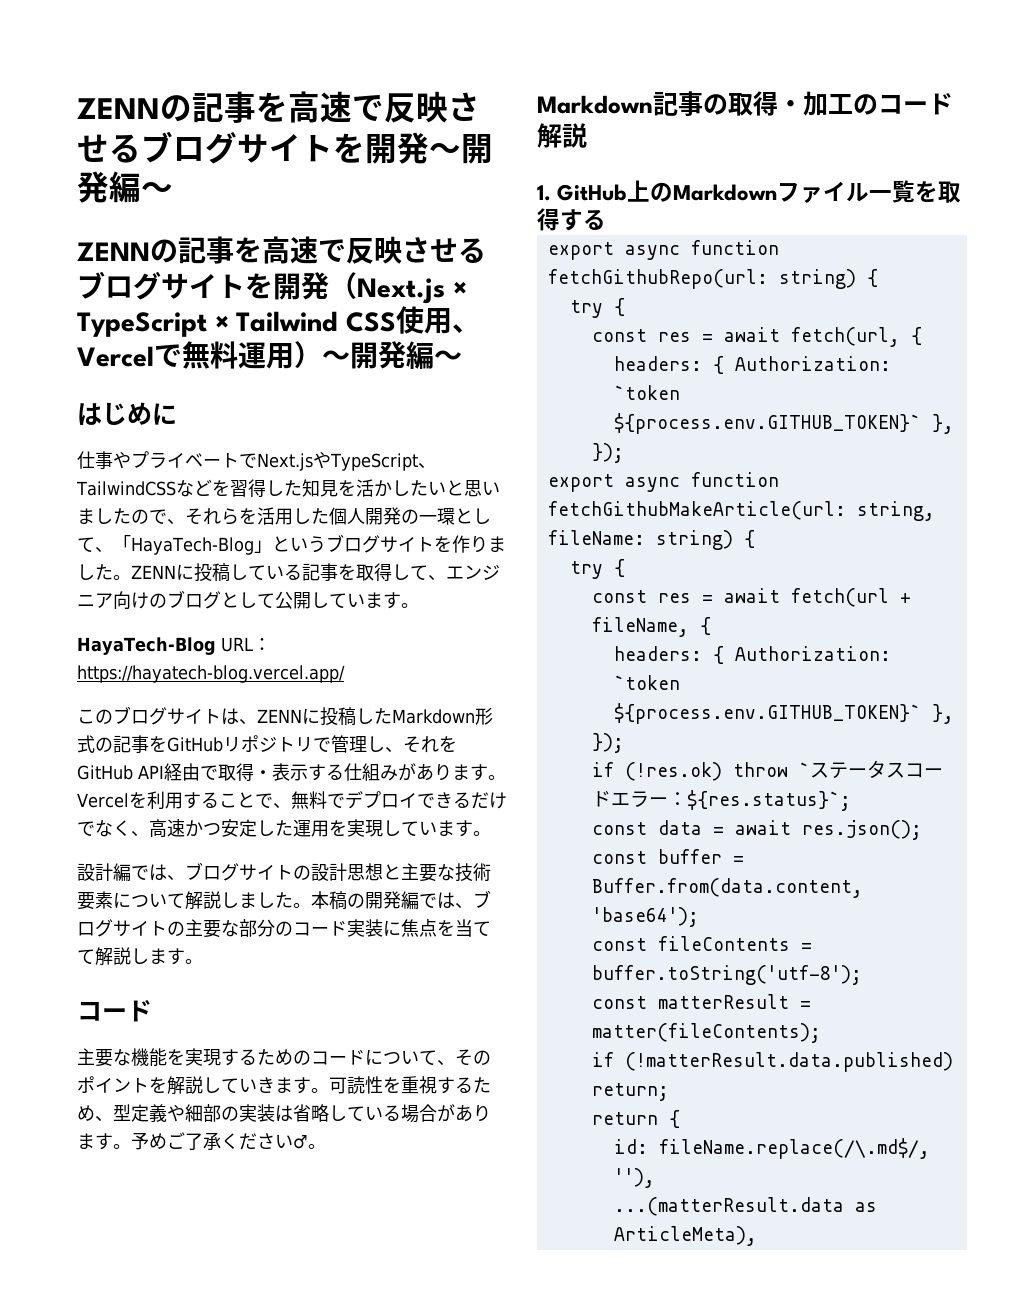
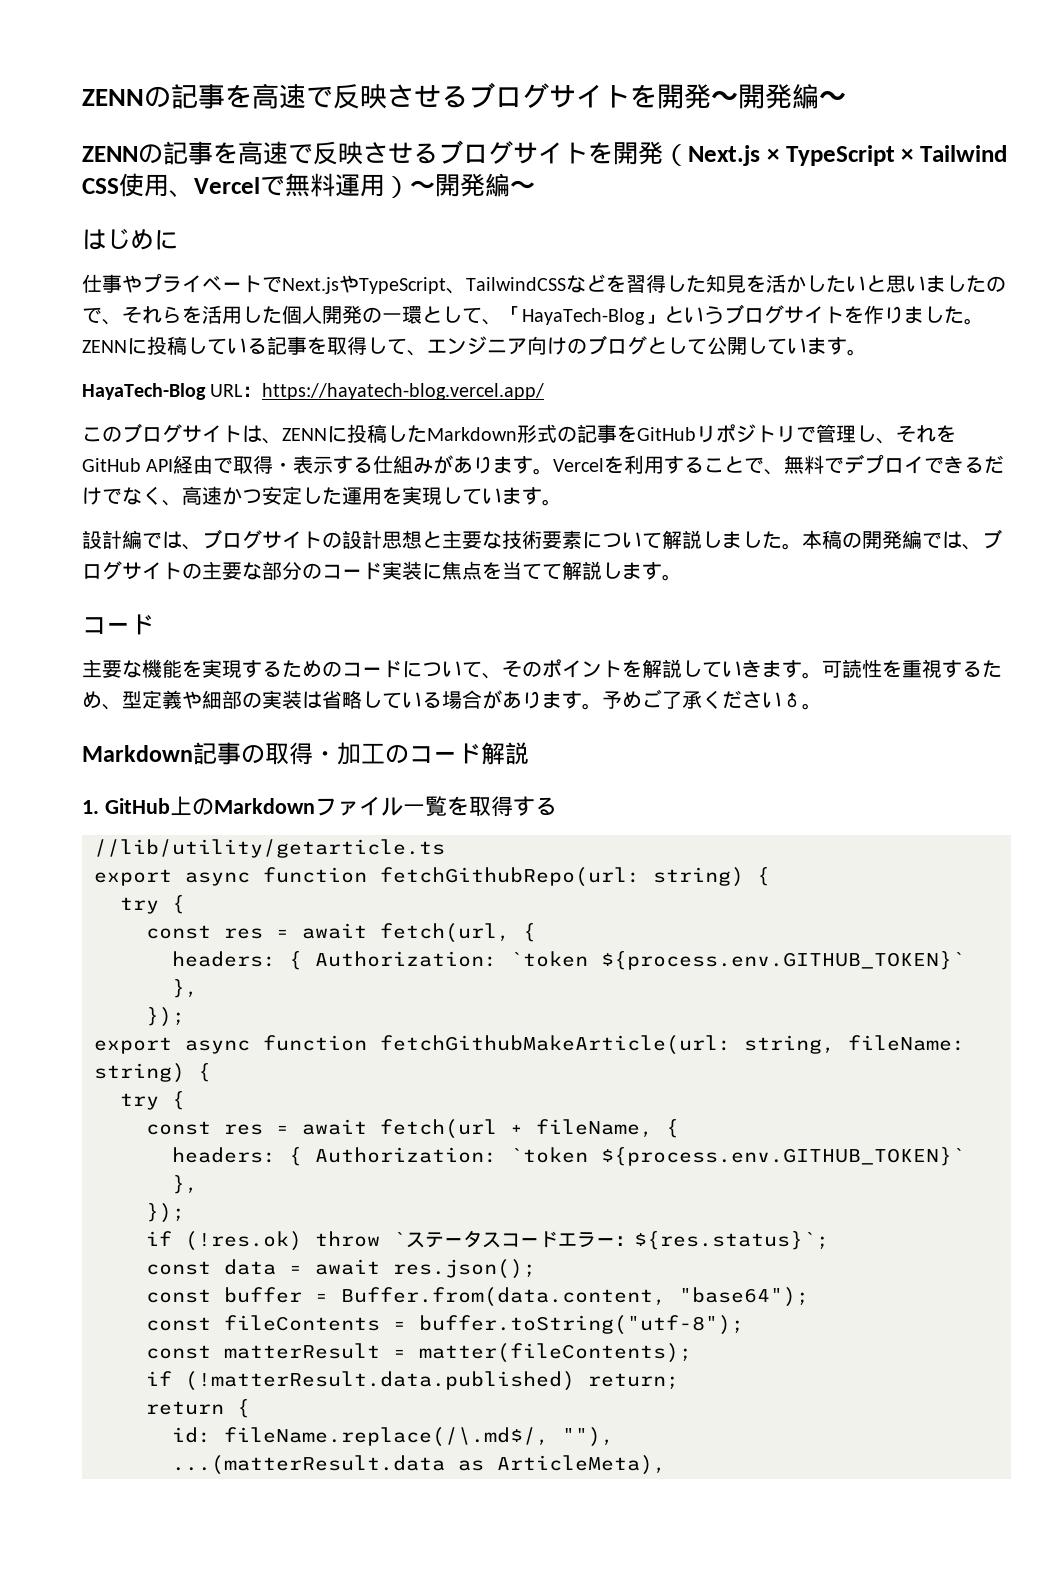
+ //lib/utility/getarticle.ts
- const buffer = Buffer.from(data.content, 'base64');
+ const buffer = Buffer.from(data.content, "base64");
- const fileContents = buffer.toString('utf-8');
+ const fileContents = buffer.toString("utf-8");
- id: fileName.replace(/\.md$/, ''),
+ id: fileName.replace(/\.md$/, ""),

